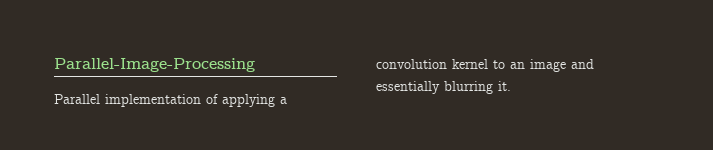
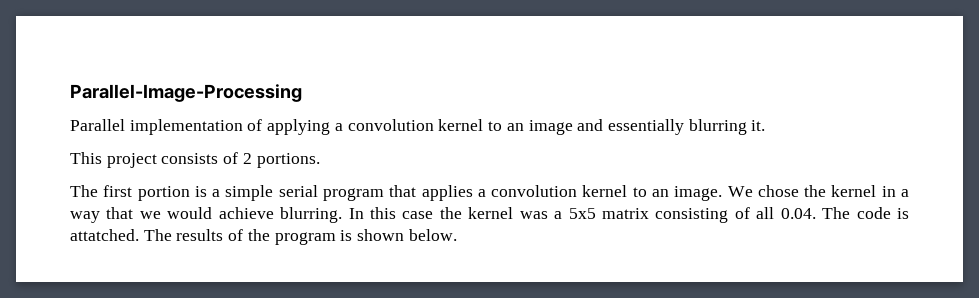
+ This project consists of 2 portions.
+ The first portion is a simple serial program that applies a convolution kernel to an image. We chose the kernel in a way that we would achieve blurring. In this case the kernel was a 5x5 matrix consisting of all 0.04. The code is attatched. The results of the program is shown below.

